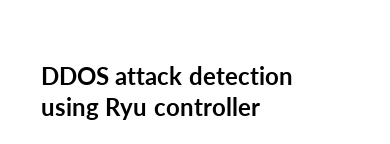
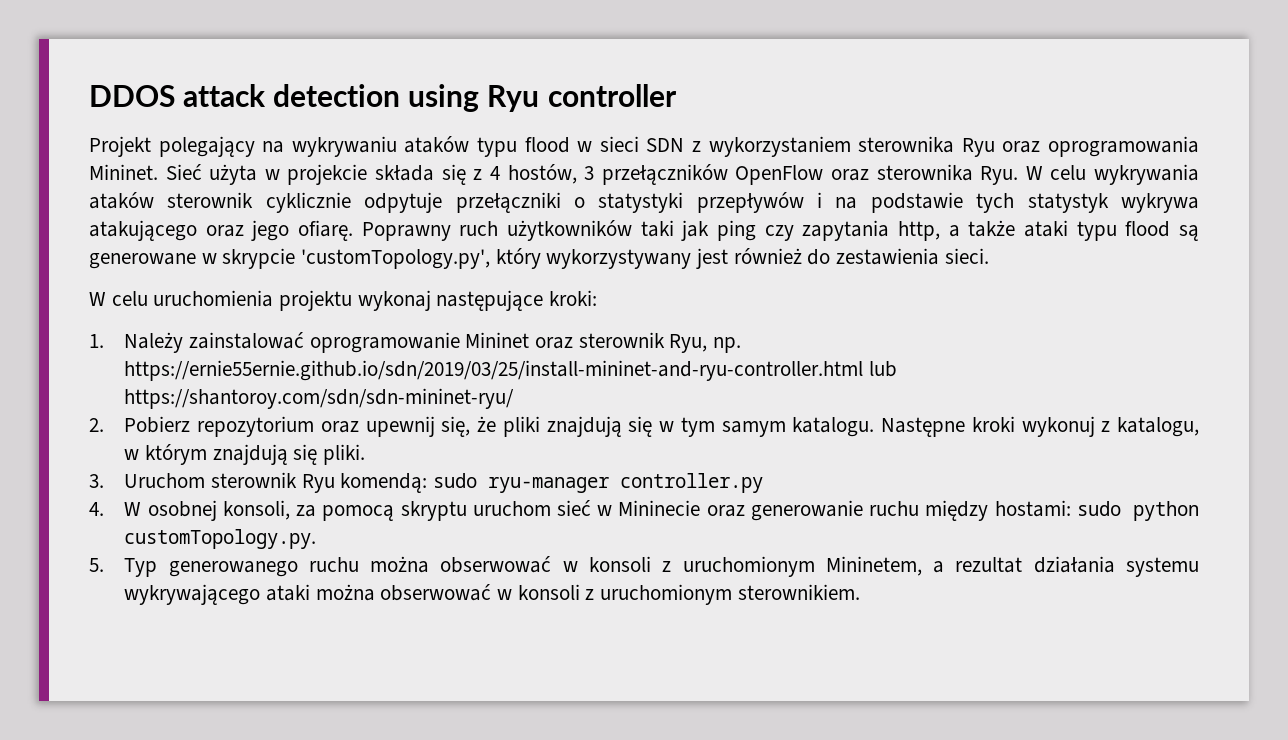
+ Projekt polegający na wykrywaniu ataków typu flood w sieci SDN z wykorzystaniem sterownika Ryu oraz oprogramowania Mininet. Sieć użyta w projekcie składa się z 4 hostów, 3 przełączników OpenFlow oraz sterownika Ryu. W celu wykrywania ataków sterownik cyklicznie odpytuje przełączniki o statystyki przepływów i na podstawie tych statystyk wykrywa atakującego oraz jego ofiarę. Poprawny ruch użytkowników taki jak ping czy zapytania http, a także ataki typu flood są generowane w skrypcie 'customTopology.py', który wykorzystywany jest również do zestawienia sieci.
+ W celu uruchomienia projektu wykonaj następujące kroki:
+ 1. Należy zainstalować oprogramowanie Mininet oraz sterownik Ryu, np. https://ernie55ernie.github.io/sdn/2019/03/25/install-mininet-and-ryu-controller.html lub https://shantoroy.com/sdn/sdn-mininet-ryu/
+ 2. Pobierz repozytorium oraz upewnij się, że pliki znajdują się w tym samym katalogu. Następne kroki wykonuj z katalogu, w którym znajdują się pliki.
+ 3. Uruchom sterownik Ryu komendą: sudo ryu-manager controller.py
+ 4. W osobnej konsoli, za pomocą skryptu uruchom sieć w Mininecie oraz generowanie ruchu między hostami: sudo python customTopology.py.
+ 5. Typ generowanego ruchu można obserwować w konsoli z uruchomionym Mininetem, a rezultat działania systemu wykrywającego ataki można obserwować w konsoli z uruchomionym sterownikiem.

